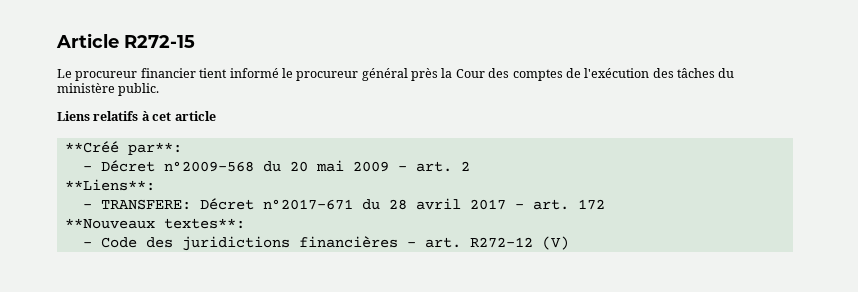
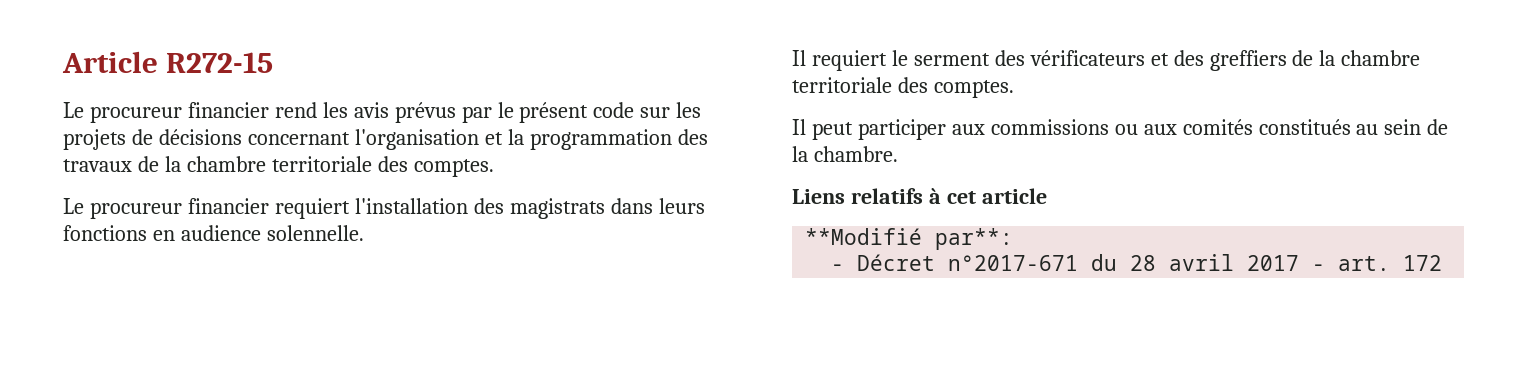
- Le procureur financier tient informé le procureur général près la Cour des comptes de l'exécution des tâches du ministère public.
+ Le procureur financier rend les avis prévus par le présent code sur les projets de décisions concernant l'organisation et la programmation des travaux de la chambre territoriale des comptes.
+ Le procureur financier requiert l'installation des magistrats dans leurs fonctions en audience solennelle.
+ Il requiert le serment des vérificateurs et des greffiers de la chambre territoriale des comptes.
+ Il peut participer aux commissions ou aux comités constitués au sein de la chambre.
- **Créé par**:
+ **Modifié par**:
- - Décret n°2009-568 du 20 mai 2009 - art. 2
- **Liens**:
- - TRANSFERE: Décret n°2017-671 du 28 avril 2017 - art. 172
+ - Décret n°2017-671 du 28 avril 2017 - art. 172
- **Nouveaux textes**:
- - Code des juridictions financières - art. R272-12 (V)

